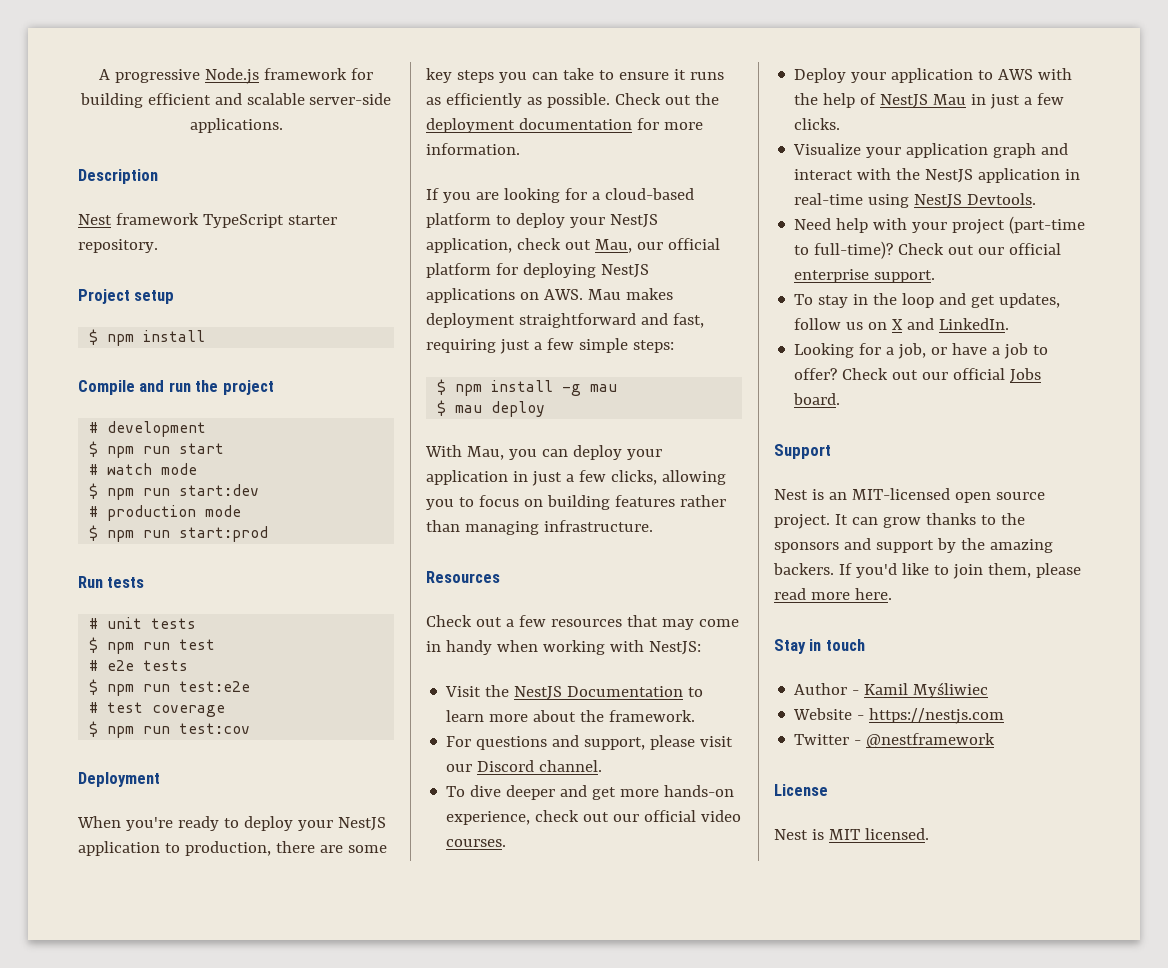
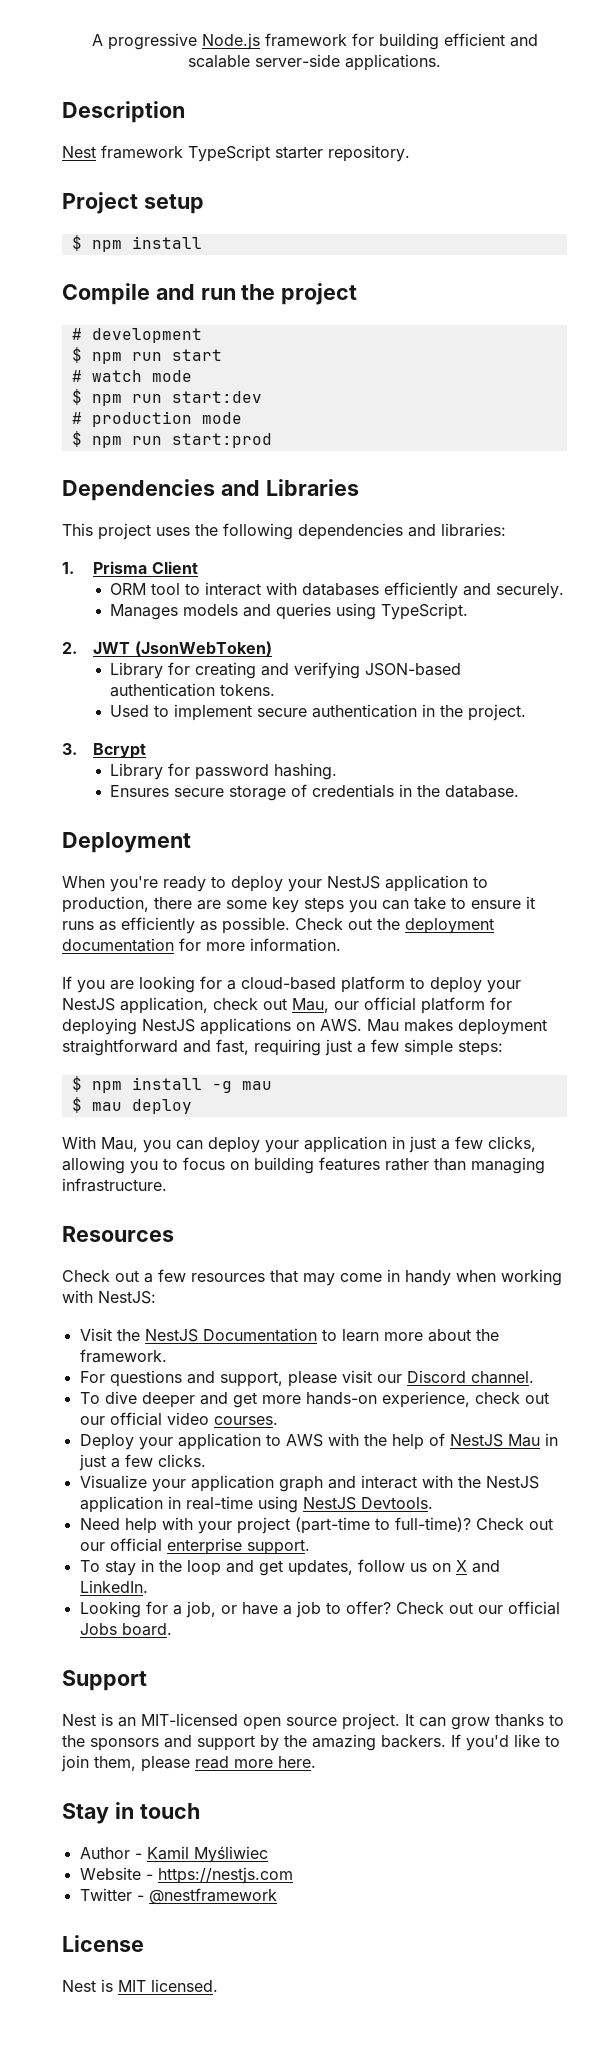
- Run tests
- # unit tests
- $ npm run test
- # e2e tests
- $ npm run test:e2e
- # test coverage
- $ npm run test:cov
+ Dependencies and Libraries
+ This project uses the following dependencies and libraries:
+ 1. Prisma Client
+ ORM tool to interact with databases efficiently and securely.
+ Manages models and queries using TypeScript.
+ 2. JWT (JsonWebToken)
+ Library for creating and verifying JSON-based authentication tokens.
+ Used to implement secure authentication in the project.
+ 3. Bcrypt
+ Library for password hashing.
+ Ensures secure storage of credentials in the database.

